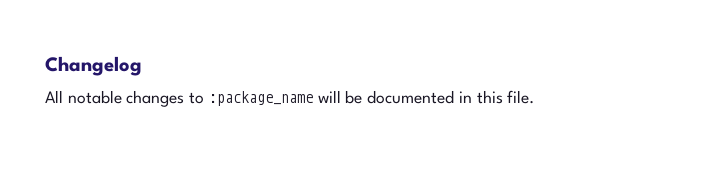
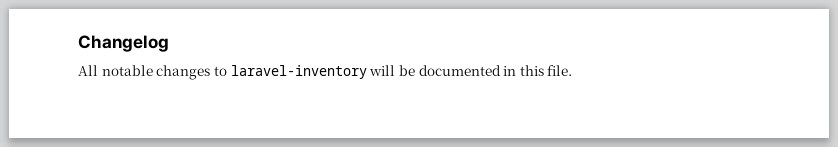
- All notable changes to :package_name will be documented in this file.
+ All notable changes to laravel-inventory will be documented in this file.

